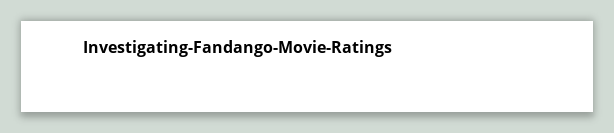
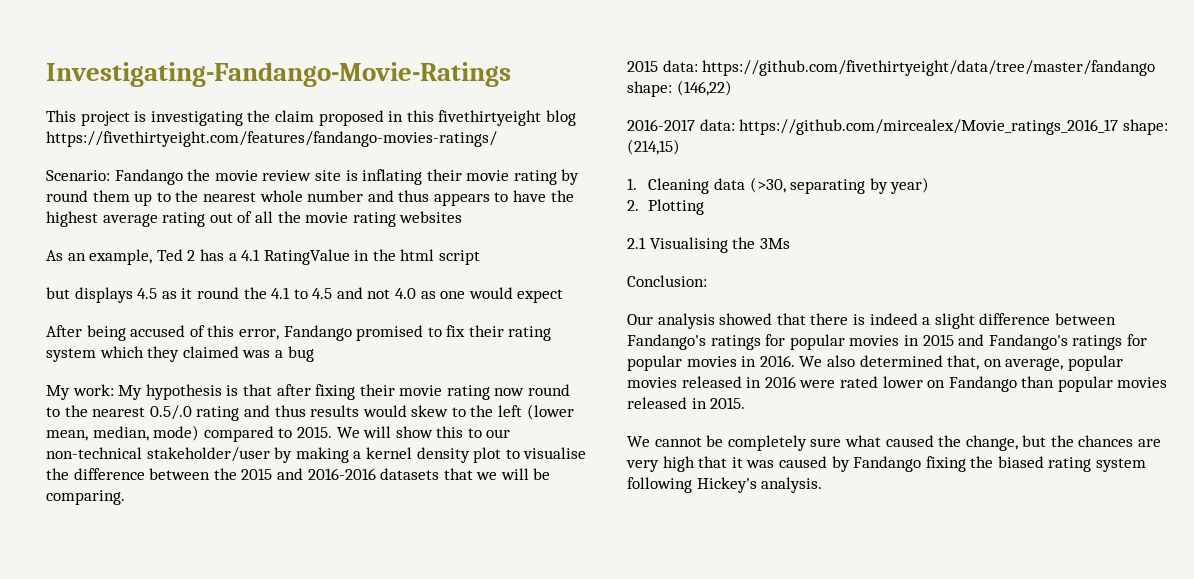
+ This project is investigating the claim proposed in this fivethirtyeight blog https://fivethirtyeight.com/features/fandango-movies-ratings/
+ Scenario: Fandango the movie review site is inflating their movie rating by round them up to the nearest whole number and thus appears to have the highest average rating out of all the movie rating websites
+ As an example, Ted 2 has a 4.1 RatingValue in the html script
+ but displays 4.5 as it round the 4.1 to 4.5 and not 4.0 as one would expect
+ After being accused of this error, Fandango promised to fix their rating system which they claimed was a bug
+ My work: My hypothesis is that after fixing their movie rating now round to the nearest 0.5/.0 rating and thus results would skew to the left (lower mean, median, mode) compared to 2015. We will show this to our non-technical stakeholder/user by making a kernel density plot to visualise the difference between the 2015 and 2016-2016 datasets that we will be comparing.
+ 2015 data: https://github.com/fivethirtyeight/data/tree/master/fandango shape: (146,22)
+ 2016-2017 data: https://github.com/mircealex/Movie_ratings_2016_17 shape: (214,15)
+ 1. Cleaning data (>30, separating by year)
+ 2. Plotting
+ 2.1 Visualising the 3Ms
+ Conclusion:
+ Our analysis showed that there is indeed a slight difference between Fandango's ratings for popular movies in 2015 and Fandango's ratings for popular movies in 2016. We also determined that, on average, popular movies released in 2016 were rated lower on Fandango than popular movies released in 2015.
+ We cannot be completely sure what caused the change, but the chances are very high that it was caused by Fandango fixing the biased rating system following Hickey's analysis.

